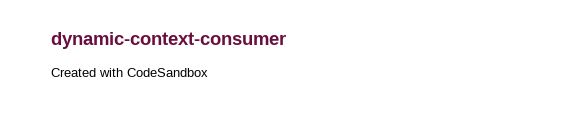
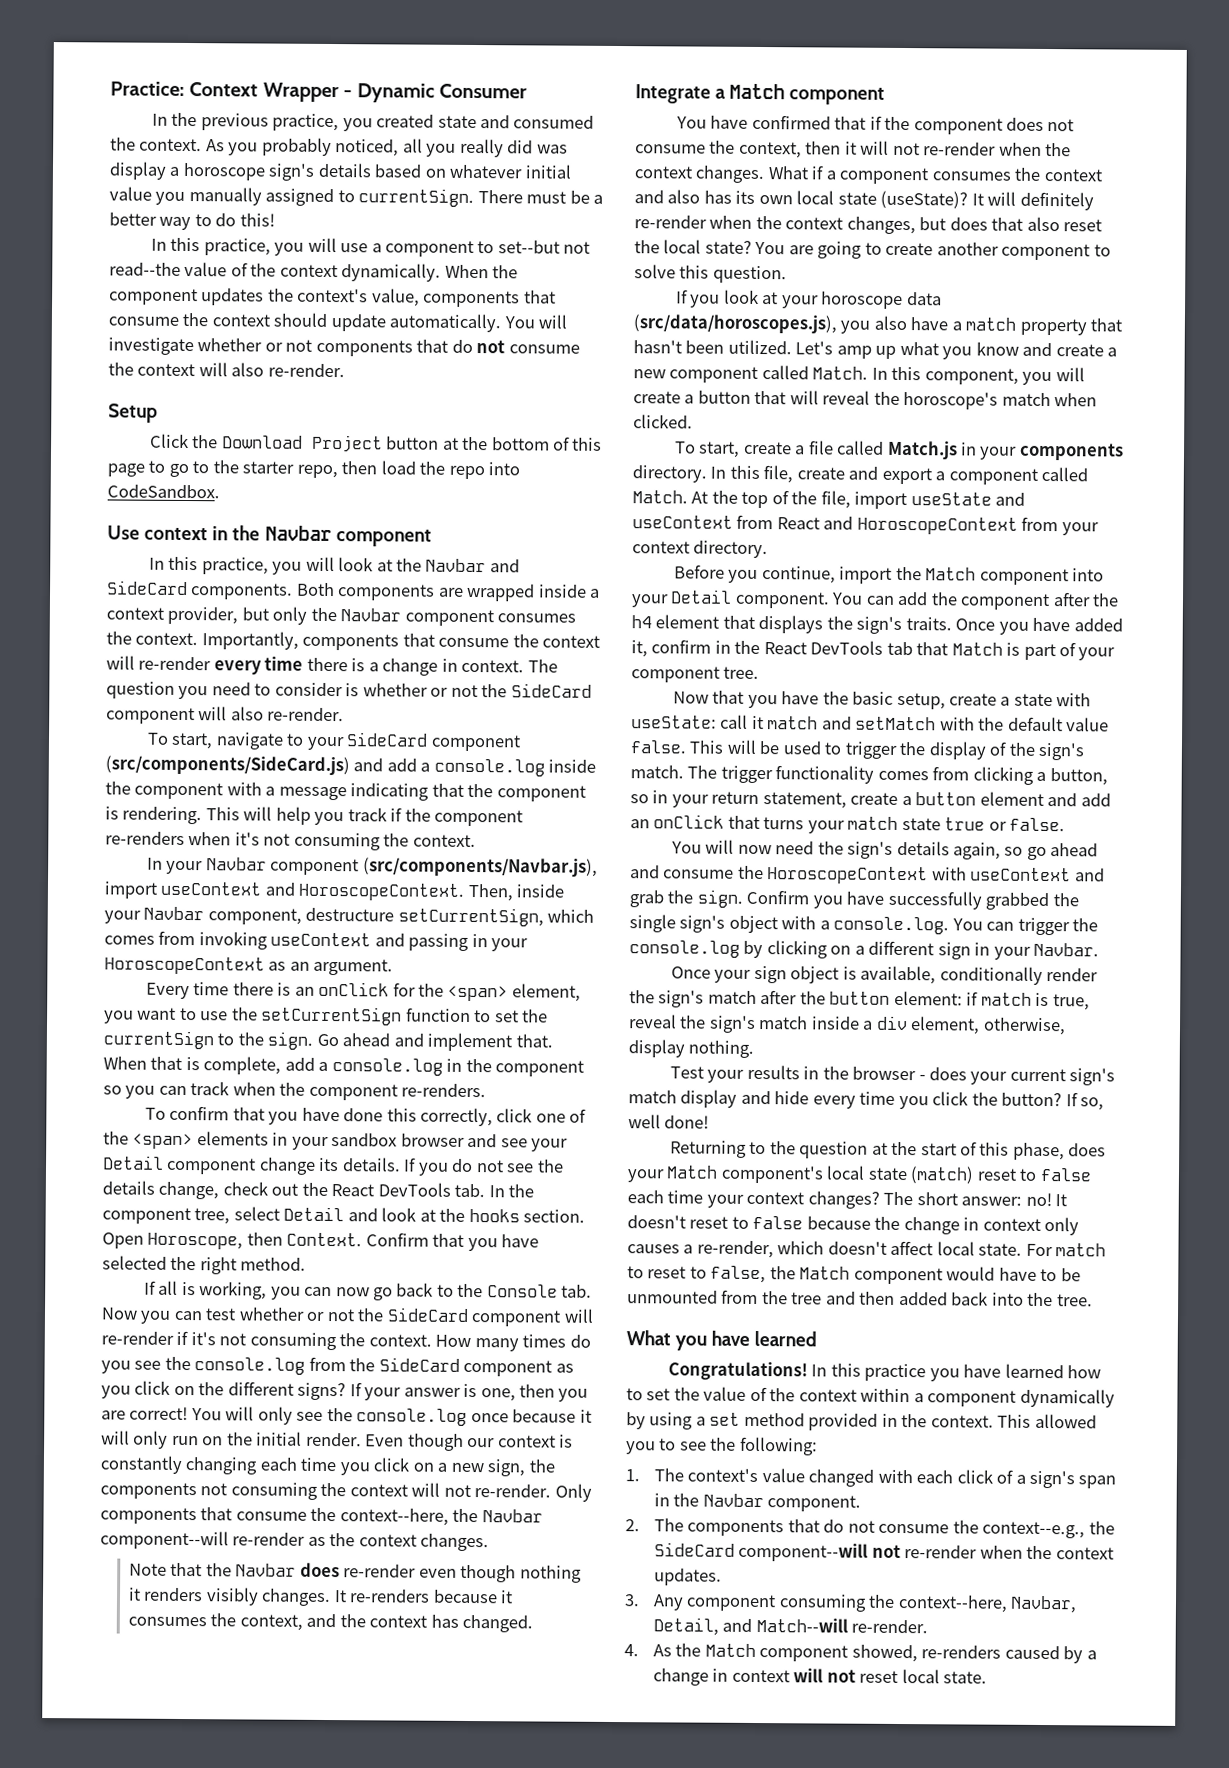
- dynamic-context-consumer
- Created with CodeSandbox
+ Practice: Context Wrapper - Dynamic Consumer
+ In the previous practice, you created state and consumed the context. As you probably noticed, all you really did was display a horoscope sign's details based on whatever initial value you manually assigned to currentSign. There must be a better way to do this!
+ In this practice, you will use a component to set--but not read--the value of the context dynamically. When the component updates the context's value, components that consume the context should update automatically. You will investigate whether or not components that do not consume the context will also re-render.
+ Setup
+ Click the Download Project button at the bottom of this page to go to the starter repo, then load the repo into CodeSandbox.
+ Use context in the Navbar component
+ In this practice, you will look at the Navbar and SideCard components. Both components are wrapped inside a context provider, but only the Navbar component consumes the context. Importantly, components that consume the context will re-render every time there is a change in context. The question you need to consider is whether or not the SideCard component will also re-render.
+ To start, navigate to your SideCard component (src/components/SideCard.js) and add a console.log inside the component with a message indicating that the component is rendering. This will help you track if the component re-renders when it's not consuming the context.
+ In your Navbar component (src/components/Navbar.js), import useContext and HoroscopeContext. Then, inside your Navbar component, destructure setCurrentSign, which comes from invoking useContext and passing in your HoroscopeContext as an argument.
+ Every time there is an onClick for the <span> element, you want to use the setCurrentSign function to set the currentSign to the sign. Go ahead and implement that. When that is complete, add a console.log in the component so you can track when the component re-renders.
+ To confirm that you have done this correctly, click one of the <span> elements in your sandbox browser and see your Detail component change its details. If you do not see the details change, check out the React DevTools tab. In the component tree, select Detail and look at the hooks section. Open Horoscope, then Context. Confirm that you have selected the right method.
+ If all is working, you can now go back to the Console tab. Now you can test whether or not the SideCard component will re-render if it's not consuming the context. How many times do you see the console.log from the SideCard component as you click on the different signs? If your answer is one, then you are correct! You will only see the console.log once because it will only run on the initial render. Even though our context is constantly changing each time you click on a new sign, the components not consuming the context will not re-render. Only components that consume the context--here, the Navbar component--will re-render as the context changes.
+ Note that the Navbar does re-render even though nothing it renders visibly changes. It re-renders because it consumes the context, and the context has changed.
+ Integrate a Match component
+ You have confirmed that if the component does not consume the context, then it will not re-render when the context changes. What if a component consumes the context and also has its own local state (useState)? It will definitely re-render when the context changes, but does that also reset the local state? You are going to create another component to solve this question.
+ If you look at your horoscope data (src/data/horoscopes.js), you also have a match property that hasn't been utilized. Let's amp up what you know and create a new component called Match. In this component, you will create a button that will reveal the horoscope's match when clicked.
+ To start, create a file called Match.js in your components directory. In this file, create and export a component called Match. At the top of the file, import useState and useContext from React and HoroscopeContext from your context directory.
+ Before you continue, import the Match component into your Detail component. You can add the component after the h4 element that displays the sign's traits. Once you have added it, confirm in the React DevTools tab that Match is part of your component tree.
+ Now that you have the basic setup, create a state with useState: call it match and setMatch with the default value false. This will be used to trigger the display of the sign's match. The trigger functionality comes from clicking a button, so in your return statement, create a button element and add an onClick that turns your match state true or false.
+ You will now need the sign's details again, so go ahead and consume the HoroscopeContext with useContext and grab the sign. Confirm you have successfully grabbed the single sign's object with a console.log. You can trigger the console.log by clicking on a different sign in your Navbar.
+ Once your sign object is available, conditionally render the sign's match after the button element: if match is true, reveal the sign's match inside a div element, otherwise, display nothing.
+ Test your results in the browser - does your current sign's match display and hide every time you click the button? If so, well done!
+ Returning to the question at the start of this phase, does your Match component's local state (match) reset to false each time your context changes? The short answer: no! It doesn't reset to false because the change in context only causes a re-render, which doesn't affect local state. For match to reset to false, the Match component would have to be unmounted from the tree and then added back into the tree.
+ What you have learned
+ Congratulations! In this practice you have learned how to set the value of the context within a component dynamically by using a set method provided in the context. This allowed you to see the following:
+ 1. The context's value changed with each click of a sign's span in the Navbar component.
+ 2. The components that do not consume the context--e.g., the SideCard component--will not re-render when the context updates.
+ 3. Any component consuming the context--here, Navbar, Detail, and Match--will re-render.
+ 4. As the Match component showed, re-renders caused by a change in context will not reset local state.

